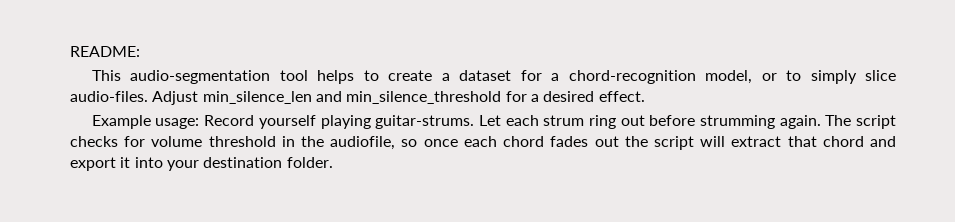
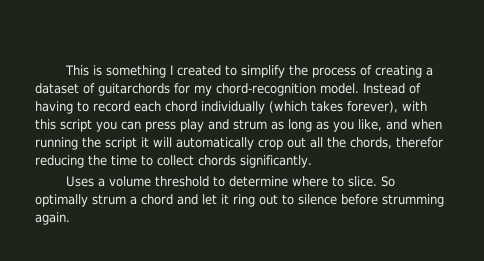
- README:
- This audio-segmentation tool helps to create a dataset for a chord-recognition model, or to simply slice audio-files. Adjust min_silence_len and min_silence_threshold for a desired effect.
- Example usage: Record yourself playing guitar-strums. Let each strum ring out before strumming again. The script checks for volume threshold in the audiofile, so once each chord fades out the script will extract that chord and export it into your destination folder.
+ This is something I created to simplify the process of creating a dataset of guitarchords for my chord-recognition model. Instead of having to record each chord individually (which takes forever), with this script you can press play and strum as long as you like, and when running the script it will automatically crop out all the chords, therefor reducing the time to collect chords significantly.
+ Uses a volume threshold to determine where to slice. So optimally strum a chord and let it ring out to silence before strumming again.

